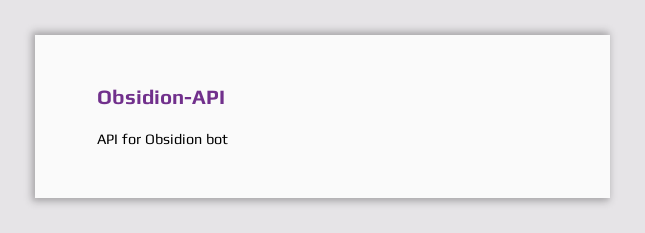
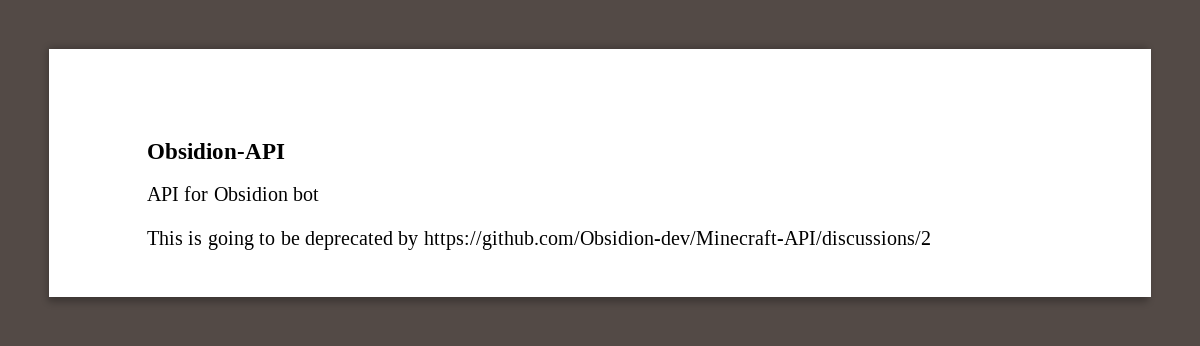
+ This is going to be deprecated by https://github.com/Obsidion-dev/Minecraft-API/discussions/2

